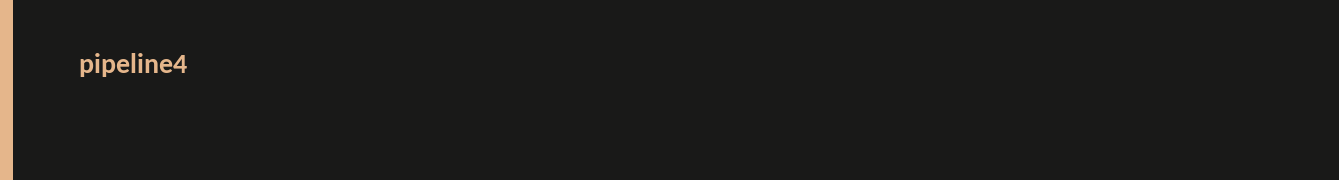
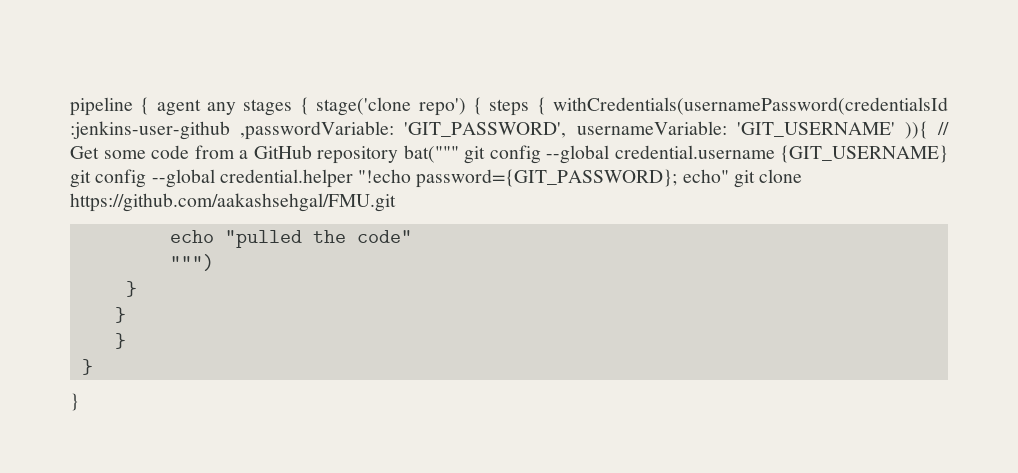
- pipeline4
+ pipeline { agent any stages { stage('clone repo') { steps { withCredentials(usernamePassword(credentialsId :jenkins-user-github ,passwordVariable: 'GIT_PASSWORD', usernameVariable: 'GIT_USERNAME' )){ // Get some code from a GitHub repository bat(""" git config --global credential.username {GIT_USERNAME} git config --global credential.helper "!echo password={GIT_PASSWORD}; echo" git clone https://github.com/aakashsehgal/FMU.git
+ echo "pulled the code"
+ """)
+ }
+ }
+ }
+ }
+ }

